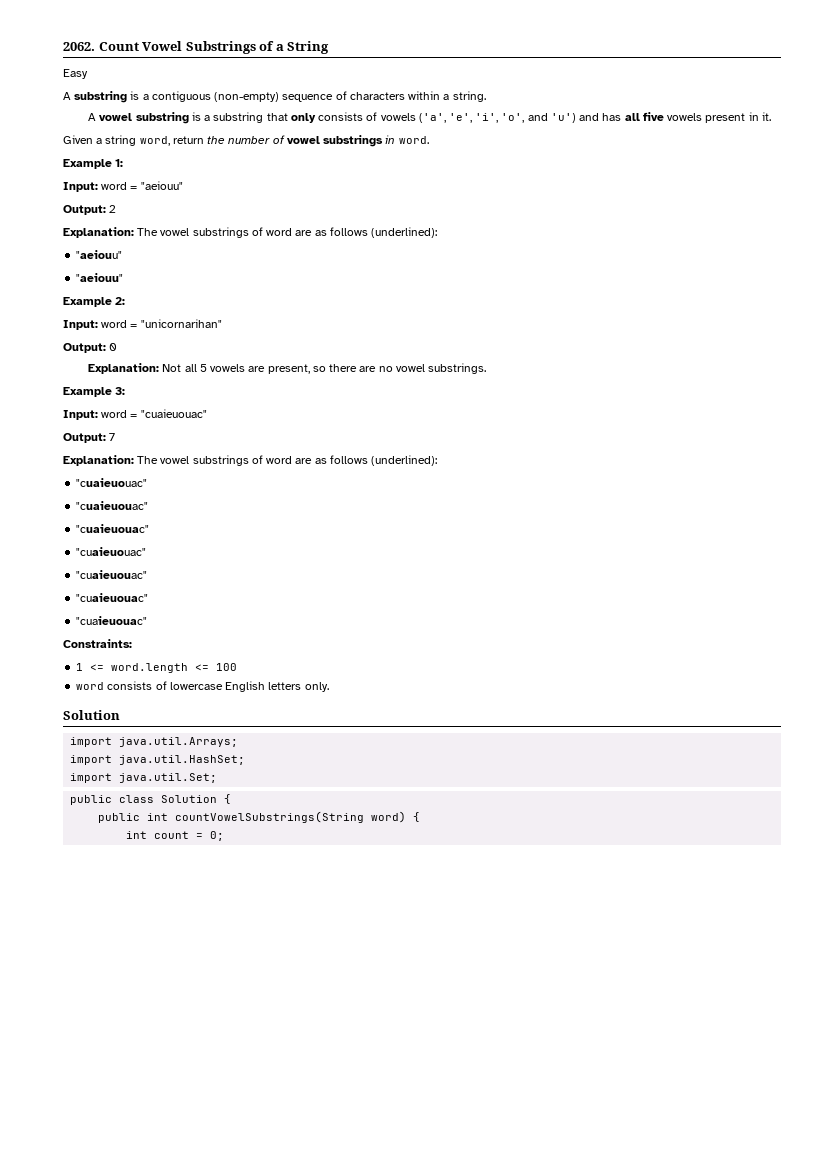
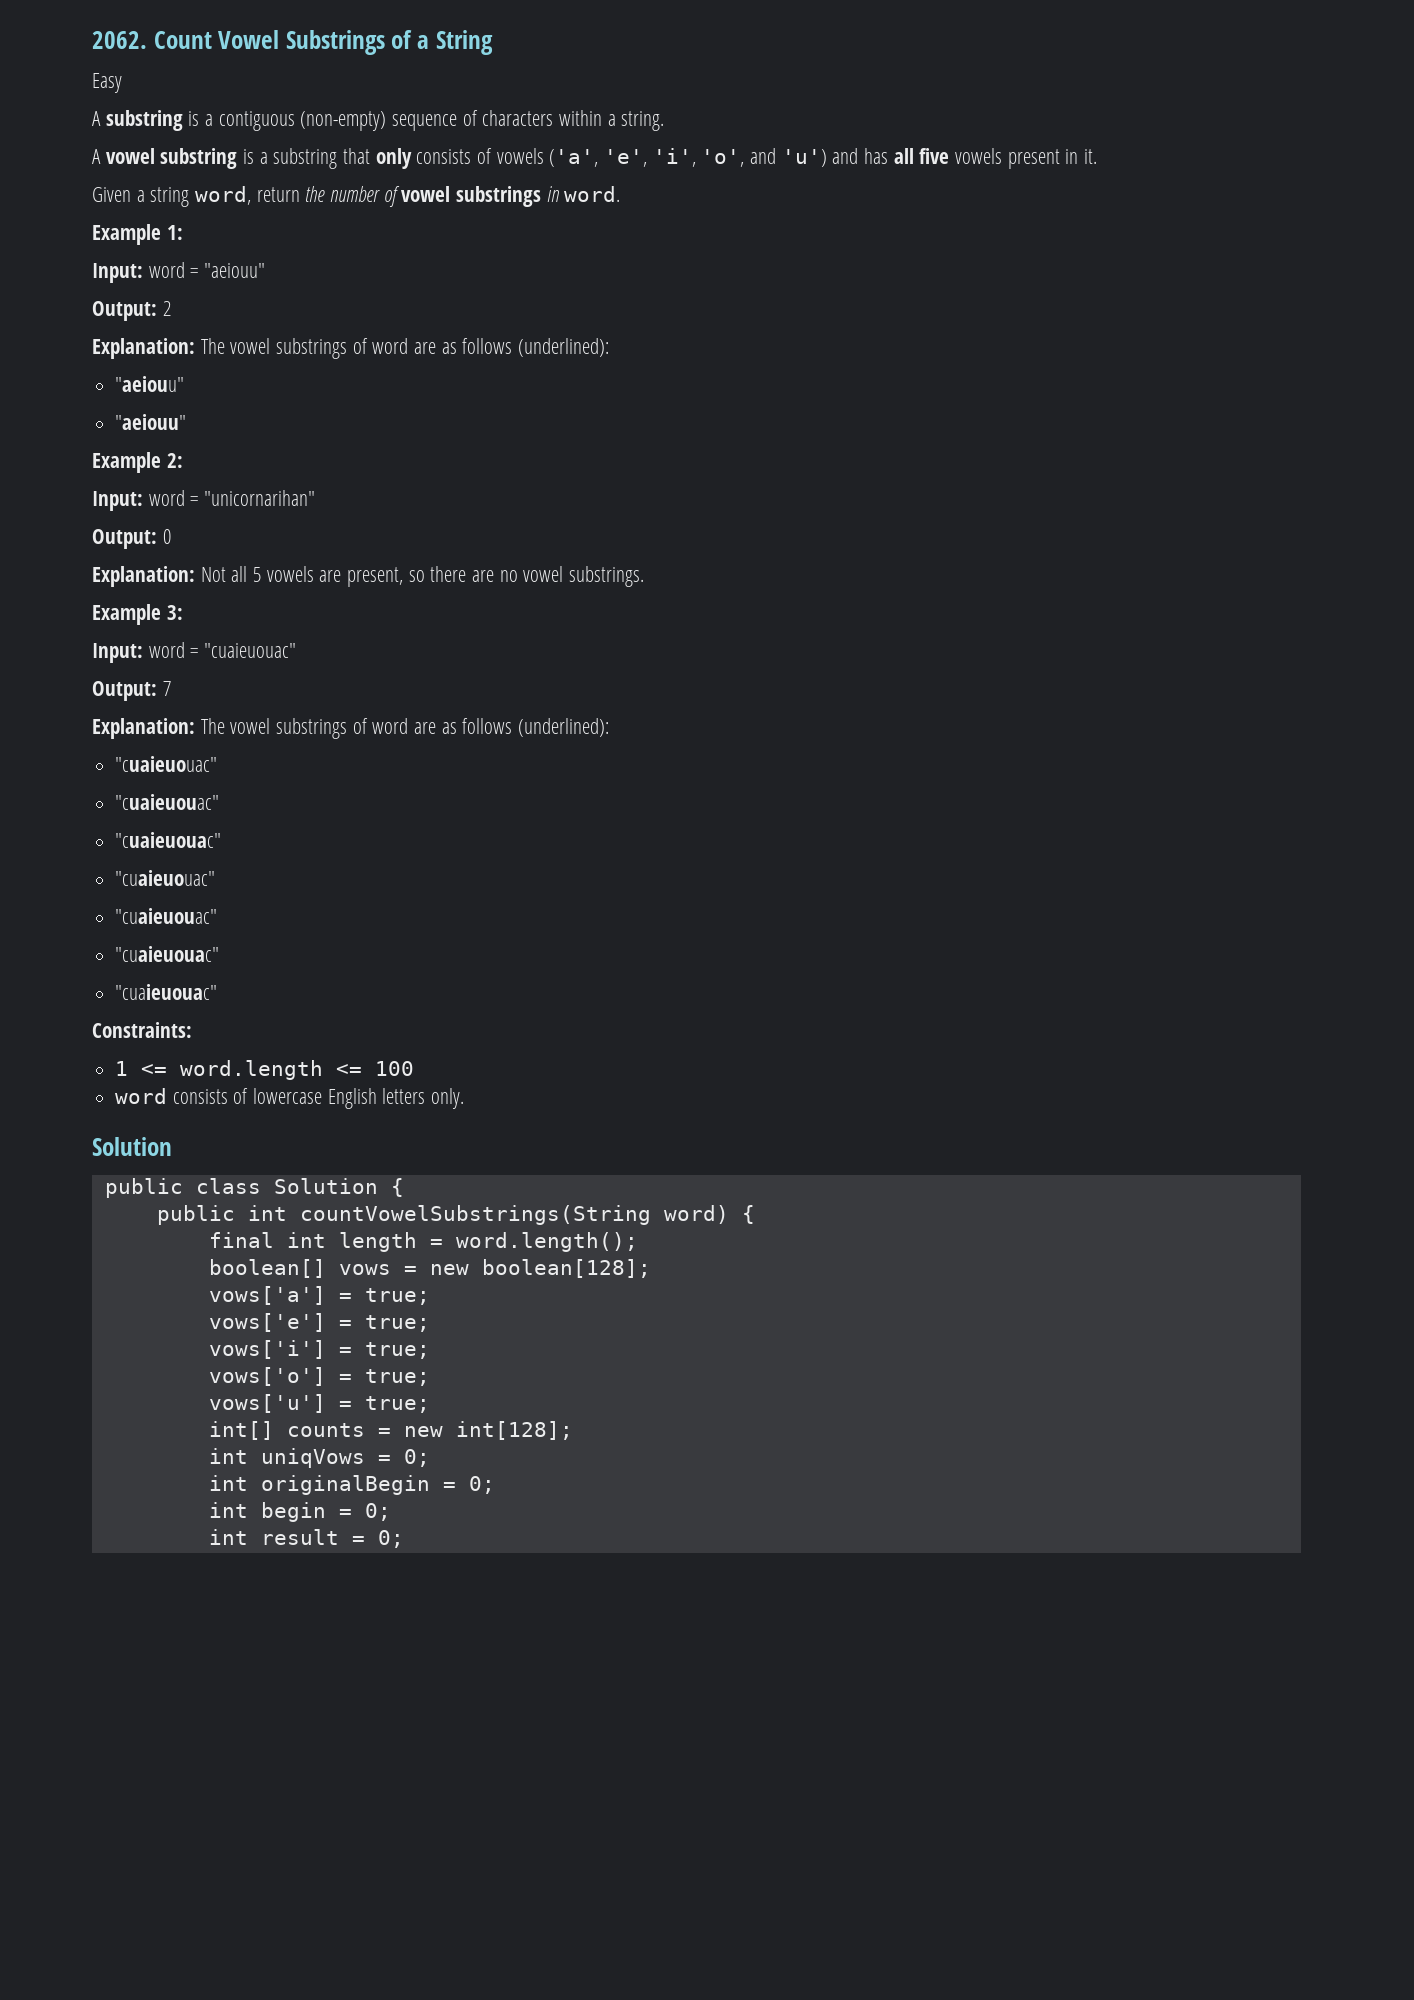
- import java.util.Arrays;
- import java.util.HashSet;
- import java.util.Set;
- int count = 0;
+ final int length = word.length();
+ boolean[] vows = new boolean[128];
+ vows['a'] = true;
+ vows['e'] = true;
+ vows['i'] = true;
+ vows['o'] = true;
+ vows['u'] = true;
+ int[] counts = new int[128];
+ int uniqVows = 0;
+ int originalBegin = 0;
+ int begin = 0;
+ int result = 0;

